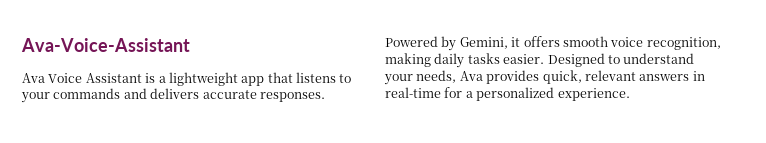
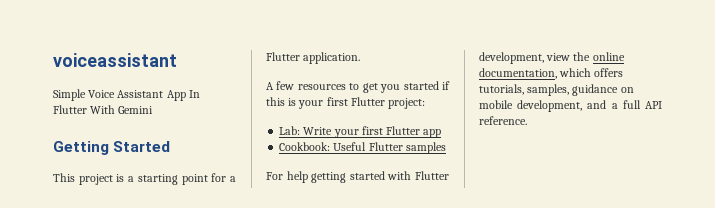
- Ava-Voice-Assistant
- Ava Voice Assistant is a lightweight app that listens to your commands and delivers accurate responses. Powered by Gemini, it offers smooth voice recognition, making daily tasks easier. Designed to understand your needs, Ava provides quick, relevant answers in real-time for a personalized experience.
+ voiceassistant
+ Simple Voice Assistant App In Flutter With Gemini
+ Getting Started
+ This project is a starting point for a Flutter application.
+ A few resources to get you started if this is your first Flutter project:
+ Lab: Write your first Flutter app
+ Cookbook: Useful Flutter samples
+ For help getting started with Flutter development, view the online documentation, which offers tutorials, samples, guidance on mobile development, and a full API reference.

